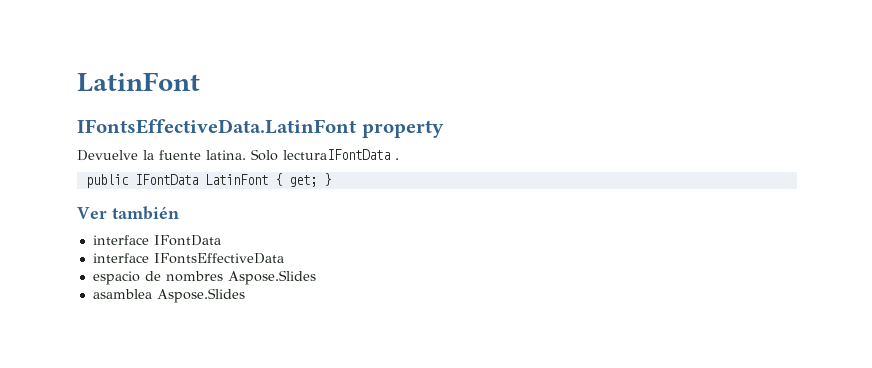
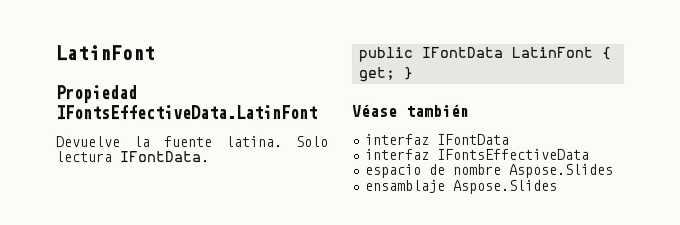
- IFontsEffectiveData.LatinFont property
+ Propiedad IFontsEffectiveData.LatinFont
- Solo lecturaIFontData .
+ Solo lectura IFontData.
- Ver también
+ Véase también
- interface IFontData
+ interfaz IFontData
- interface IFontsEffectiveData
+ interfaz IFontsEffectiveData
- espacio de nombres Aspose.Slides
+ espacio de nombre Aspose.Slides
- asamblea Aspose.Slides
+ ensamblaje Aspose.Slides

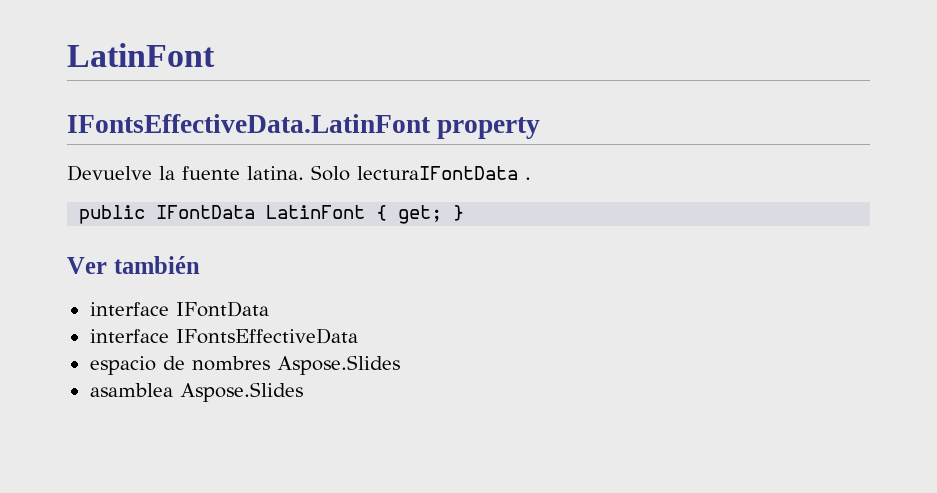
- Propiedad IFontsEffectiveData.LatinFont
+ IFontsEffectiveData.LatinFont property
- Solo lectura IFontData.
+ Solo lecturaIFontData .
- Véase también
+ Ver también
- interfaz IFontData
+ interface IFontData
- interfaz IFontsEffectiveData
+ interface IFontsEffectiveData
- espacio de nombre Aspose.Slides
+ espacio de nombres Aspose.Slides
- ensamblaje Aspose.Slides
+ asamblea Aspose.Slides

